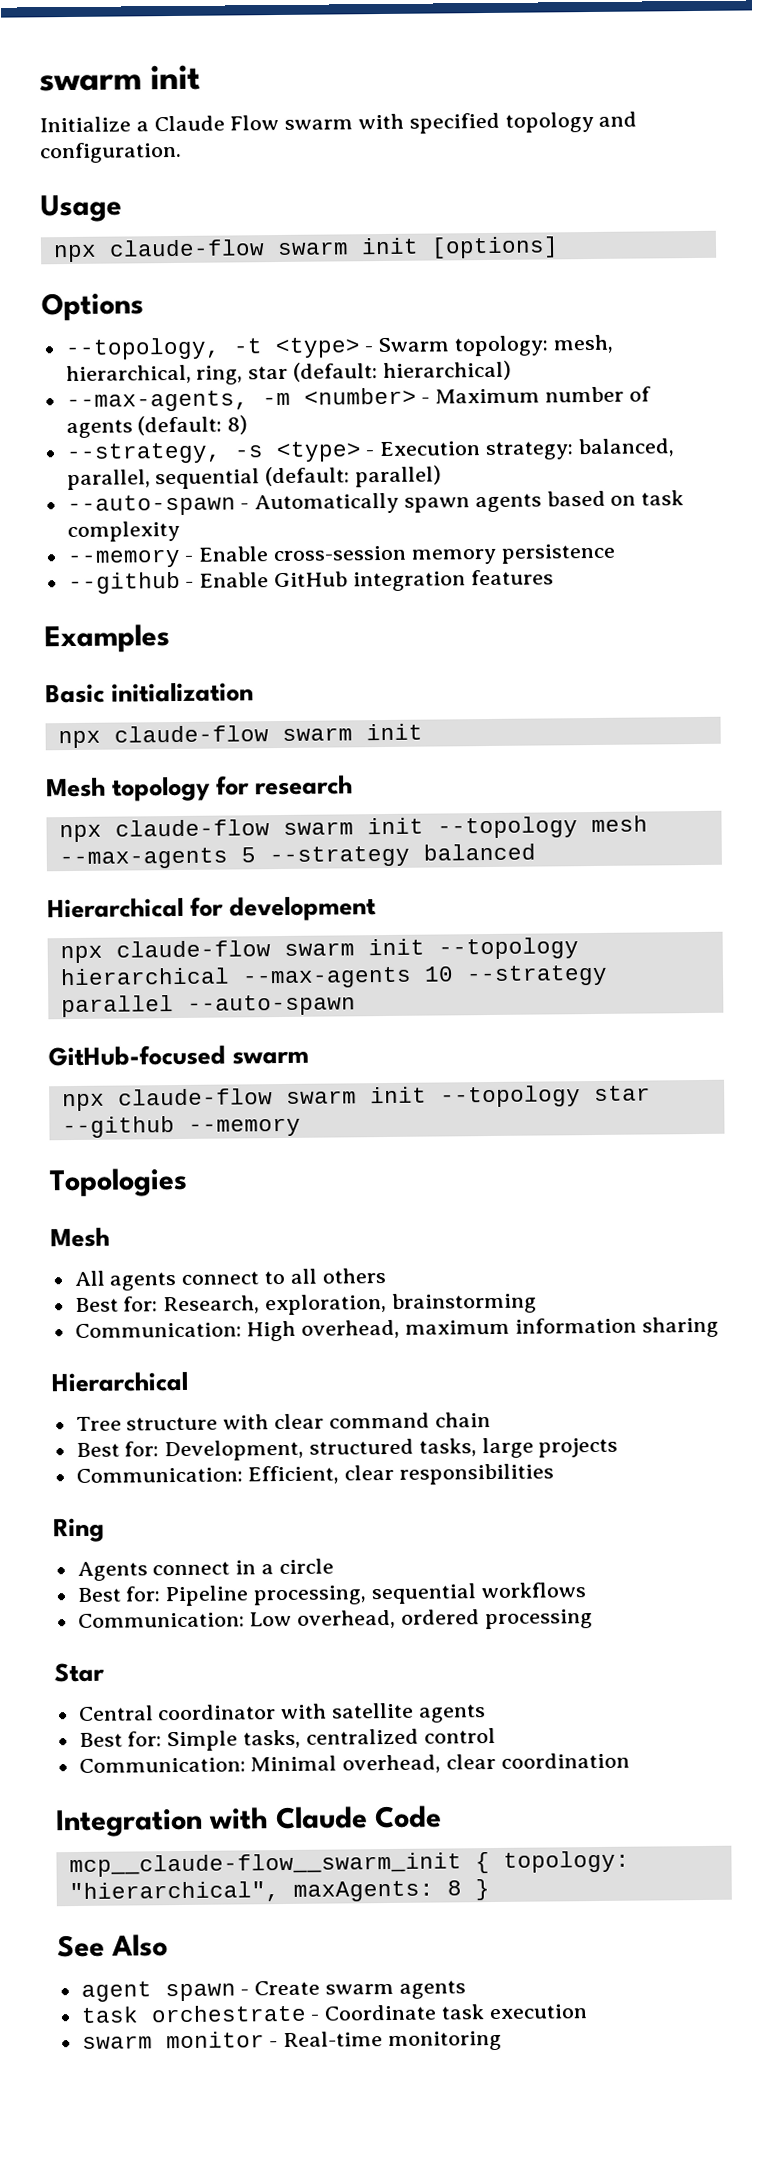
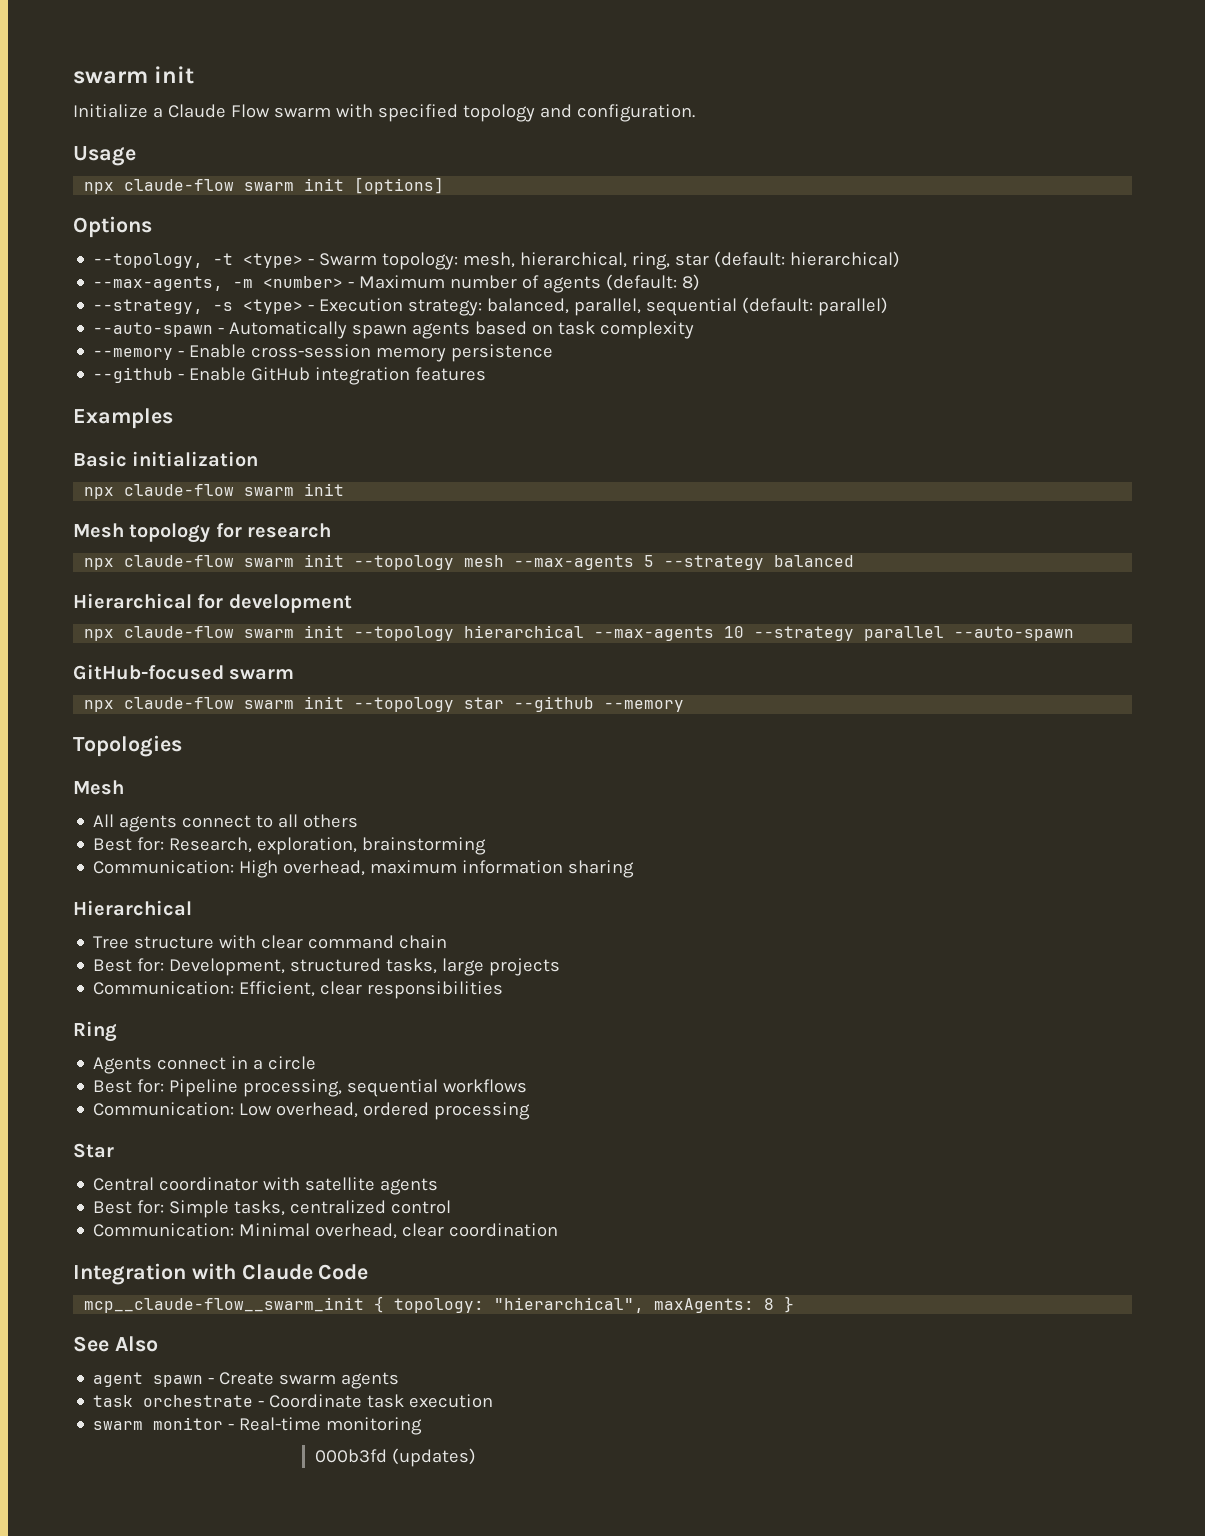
+ 000b3fd (updates)

